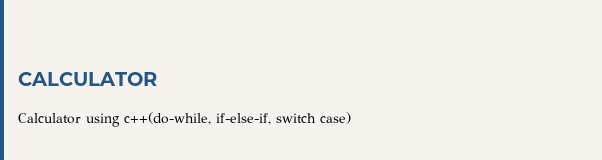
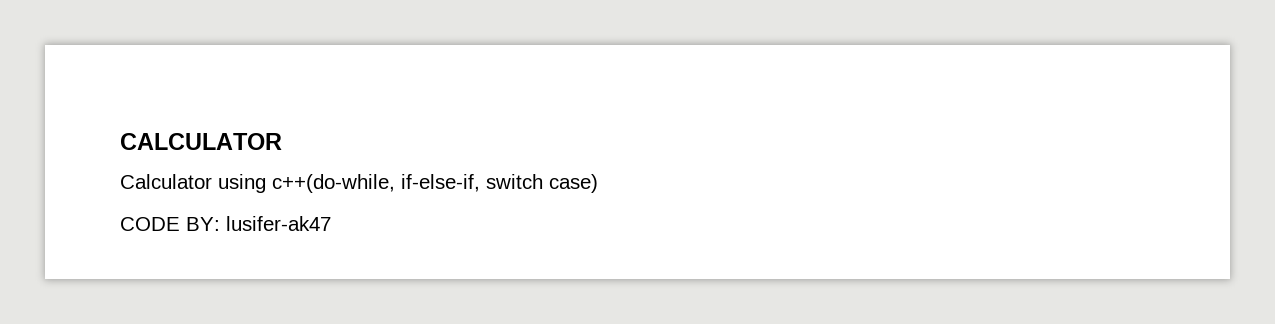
+ CODE BY: lusifer-ak47

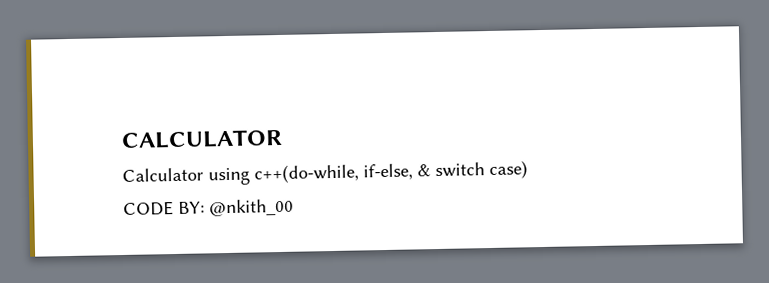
- Calculator using c++(do-while, if-else-if, switch case)
+ Calculator using c++(do-while, if-else, & switch case)
- CODE BY: lusifer-ak47
+ CODE BY: @nkith_00

